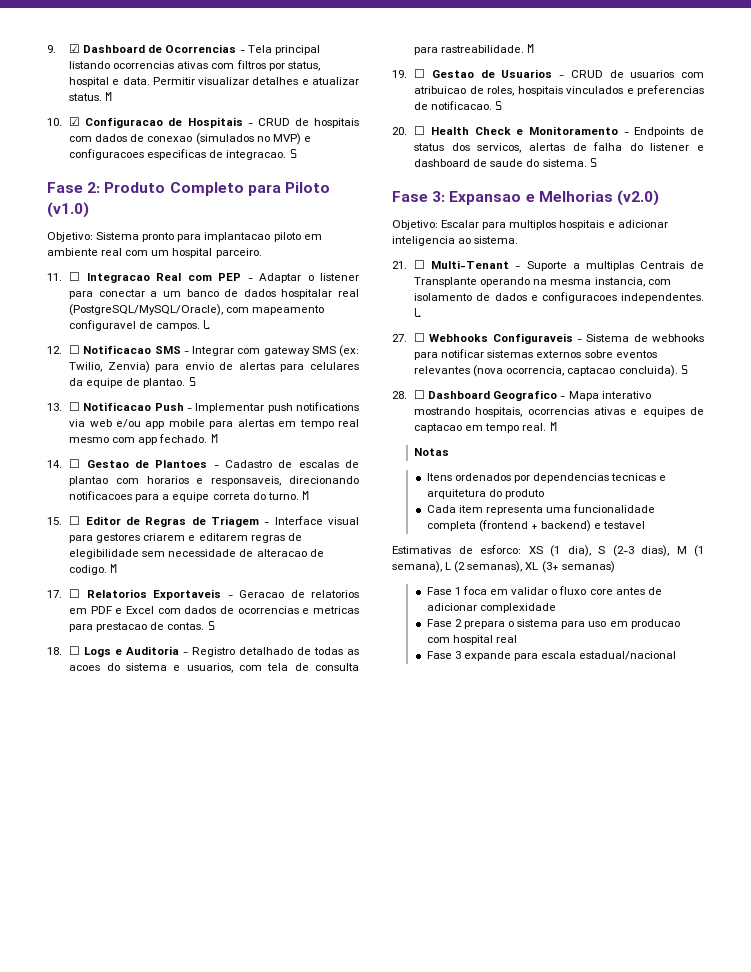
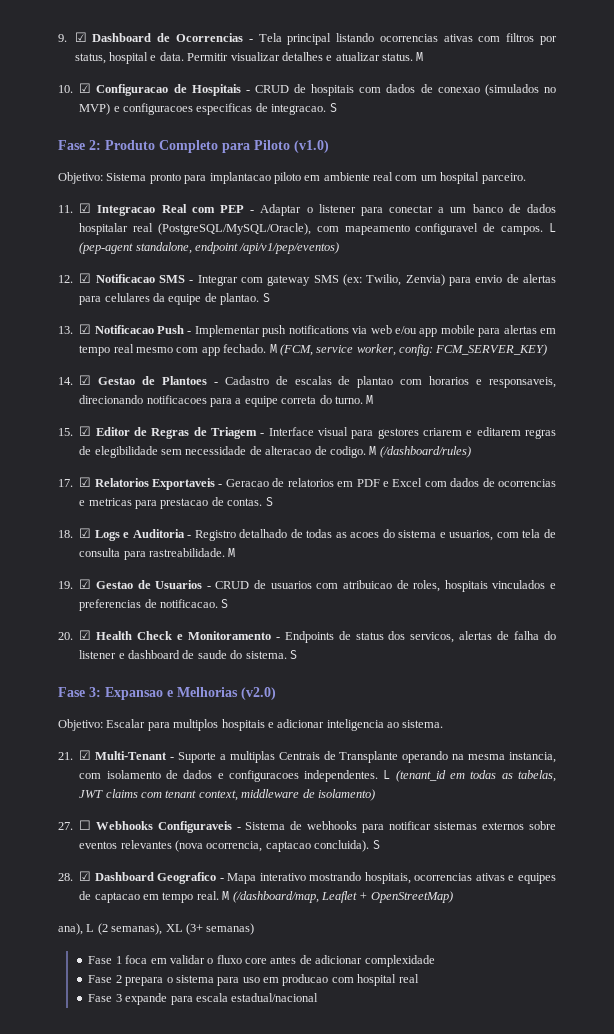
- 11. ☐ Integracao Real com PEP - Adaptar o listener para conectar a um banco de dados hospitalar real (PostgreSQL/MySQL/Oracle), com mapeamento configuravel de campos. L
+ 11. ☑ Integracao Real com PEP - Adaptar o listener para conectar a um banco de dados hospitalar real (PostgreSQL/MySQL/Oracle), com mapeamento configuravel de campos. L (pep-agent standalone, endpoint /api/v1/pep/eventos)
- 12. ☐ Notificacao SMS - Integrar com gateway SMS (ex: Twilio, Zenvia) para envio de alertas para celulares da equipe de plantao.
+ 12. ☑ Notificacao SMS - Integrar com gateway SMS (ex: Twilio, Zenvia) para envio de alertas para celulares da equipe de plantao.
- 13. ☐ Notificacao Push - Implementar push notifications via web e/ou app mobile para alertas em tempo real mesmo com app fechado. M
+ 13. ☑ Notificacao Push - Implementar push notifications via web e/ou app mobile para alertas em tempo real mesmo com app fechado. M (FCM, service worker, config: FCM_SERVER_KEY)
- 14. ☐ Gestao de Plantoes - Cadastro de escalas de plantao com horarios e responsaveis, direcionando notificacoes para a equipe correta do turno.
+ 14. ☑ Gestao de Plantoes - Cadastro de escalas de plantao com horarios e responsaveis, direcionando notificacoes para a equipe correta do turno.
- 15. ☐ Editor de Regras de Triagem - Interface visual para gestores criarem e editarem regras de elegibilidade sem necessidade de alteracao de codigo. M
+ 15. ☑ Editor de Regras de Triagem - Interface visual para gestores criarem e editarem regras de elegibilidade sem necessidade de alteracao de codigo. M (/dashboard/rules)
- 17. ☐ Relatorios Exportaveis - Geracao de relatorios em PDF e Excel com dados de ocorrencias e metricas para prestacao de contas.
+ 17. ☑ Relatorios Exportaveis - Geracao de relatorios em PDF e Excel com dados de ocorrencias e metricas para prestacao de contas.
- 18. ☐ Logs e Auditoria - Registro detalhado de todas as acoes do sistema e usuarios, com tela de consulta para rastreabilidade.
+ 18. ☑ Logs e Auditoria - Registro detalhado de todas as acoes do sistema e usuarios, com tela de consulta para rastreabilidade.
- 19. ☐ Gestao de Usuarios - CRUD de usuarios com atribuicao de roles, hospitais vinculados e preferencias de notificacao.
+ 19. ☑ Gestao de Usuarios - CRUD de usuarios com atribuicao de roles, hospitais vinculados e preferencias de notificacao.
- 20. ☐ Health Check e Monitoramento - Endpoints de status dos servicos, alertas de falha do listener e dashboard de saude do sistema.
+ 20. ☑ Health Check e Monitoramento - Endpoints de status dos servicos, alertas de falha do listener e dashboard de saude do sistema.
- 21. ☐ Multi-Tenant - Suporte a multiplas Centrais de Transplante operando na mesma instancia, com isolamento de dados e configuracoes independentes. L
+ 21. ☑ Multi-Tenant - Suporte a multiplas Centrais de Transplante operando na mesma instancia, com isolamento de dados e configuracoes independentes. L (tenant_id em todas as tabelas, JWT claims com tenant context, middleware de isolamento)
- 28. ☐ Dashboard Geografico - Mapa interativo mostrando hospitais, ocorrencias ativas e equipes de captacao em tempo real. M
- Notas
- Itens ordenados por dependencias tecnicas e arquitetura do produto
- Cada item representa uma funcionalidade completa (frontend + backend) e testavel
- Estimativas de esforco: XS (1 dia), S (2-3 dias), M (1 semana), L (2 semanas), XL (3+ semanas)
+ 28. ☑ Dashboard Geografico - Mapa interativo mostrando hospitais, ocorrencias ativas e equipes de captacao em tempo real. M (/dashboard/map, Leaflet + OpenStreetMap)
+ ana), L (2 semanas), XL (3+ semanas)

